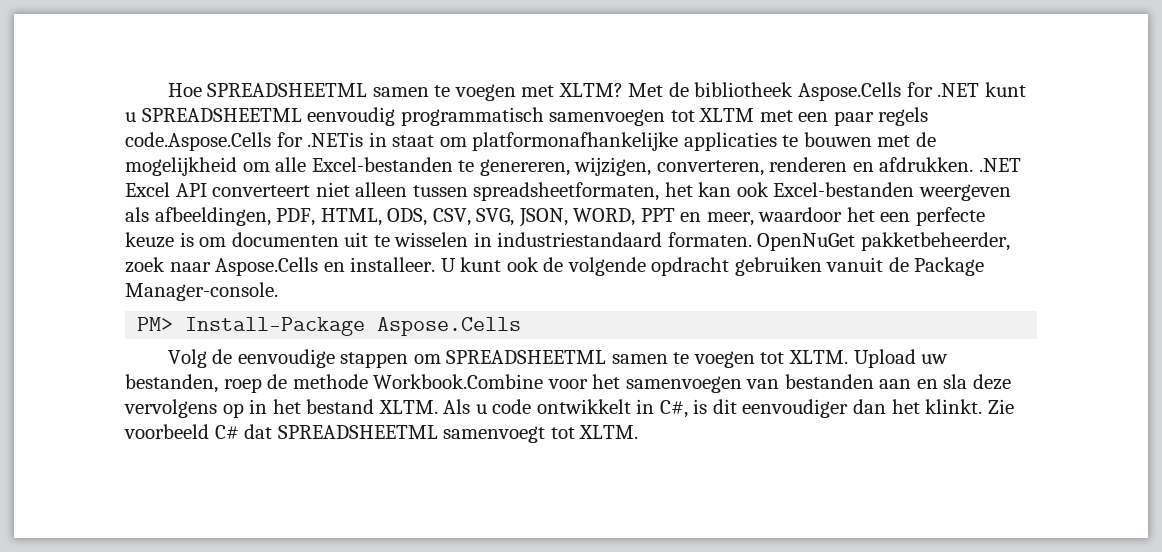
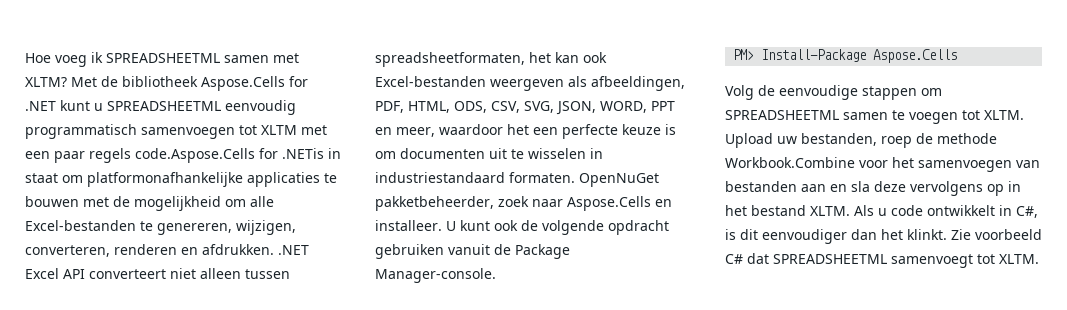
- Hoe SPREADSHEETML samen te voegen met XLTM?
+ Hoe voeg ik SPREADSHEETML samen met XLTM?

